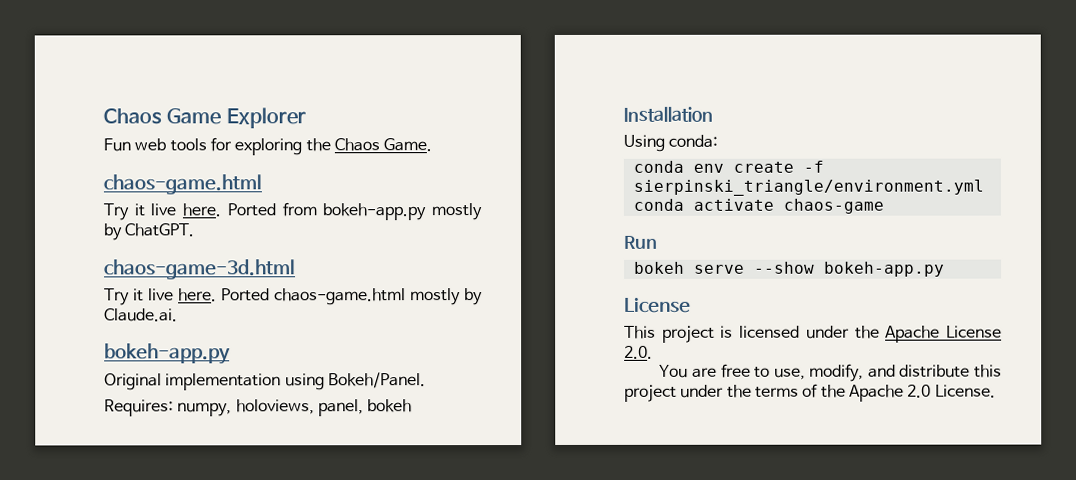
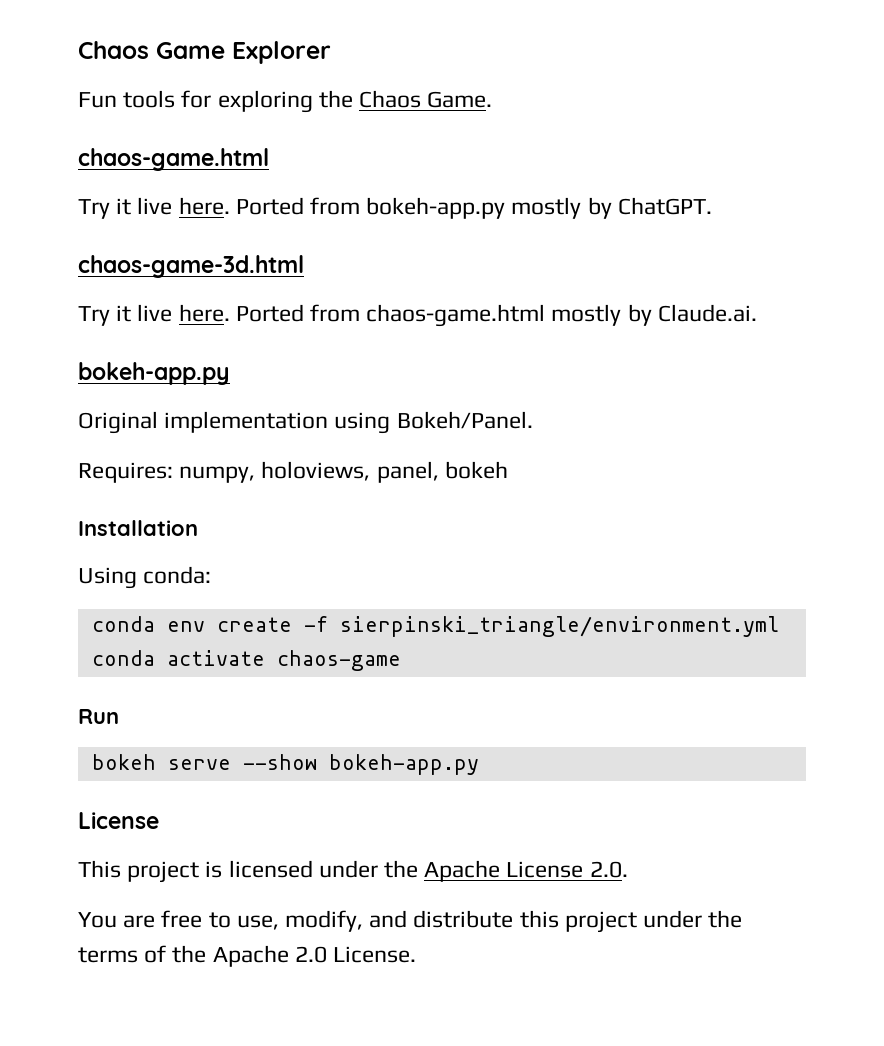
- Fun web tools for exploring the Chaos Game.
+ Fun tools for exploring the Chaos Game.
- Ported chaos-game.html mostly by Claude.ai.
+ Ported from chaos-game.html mostly by Claude.ai.

